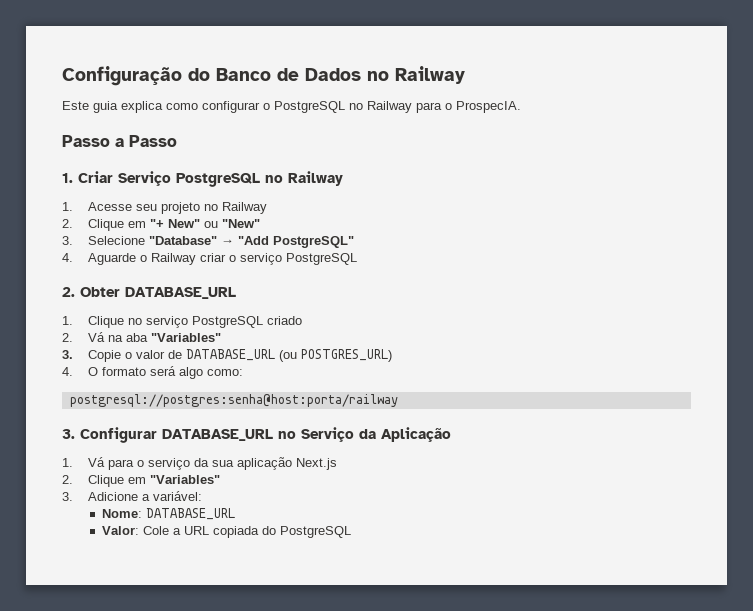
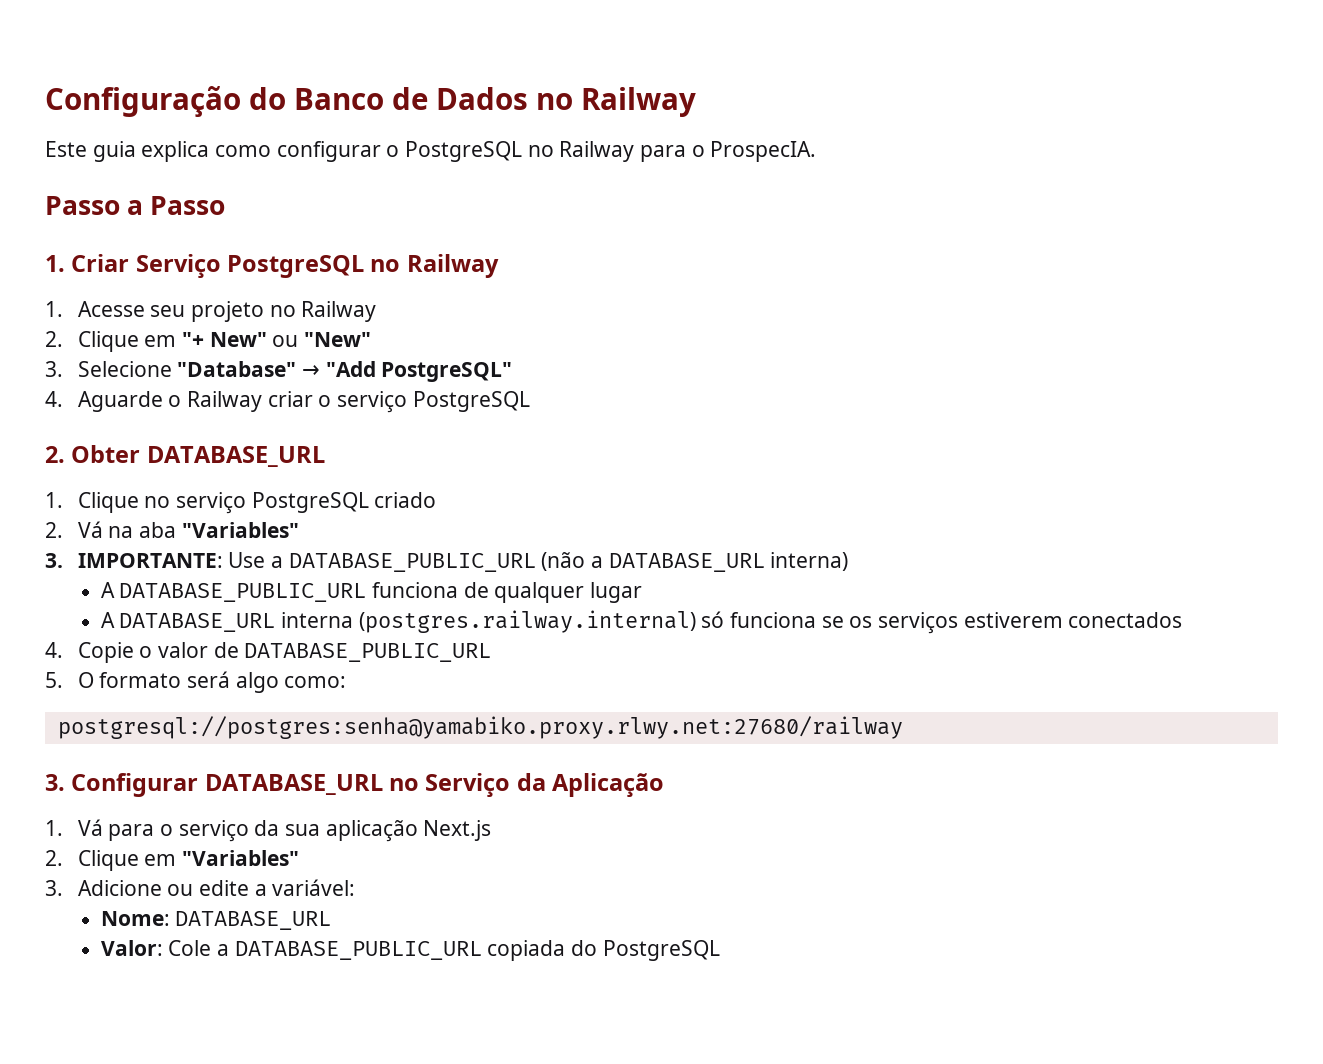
- 3. Copie o valor de DATABASE_URL (ou POSTGRES_URL)
- 4. O formato será algo como:
+ 3. IMPORTANTE: Use a DATABASE_PUBLIC_URL (não a DATABASE_URL interna)
+ A DATABASE_PUBLIC_URL funciona de qualquer lugar
+ A DATABASE_URL interna (postgres.railway.internal) só funciona se os serviços estiverem conectados
+ 4. Copie o valor de DATABASE_PUBLIC_URL
+ 5. O formato será algo como:
- postgresql://postgres:senha@host:porta/railway
+ postgresql://postgres:senha@yamabiko.proxy.rlwy.net:27680/railway
- 3. Adicione a variável:
+ 3. Adicione ou edite a variável:
- Valor: Cole a URL copiada do PostgreSQL
+ Valor: Cole a DATABASE_PUBLIC_URL copiada do PostgreSQL

